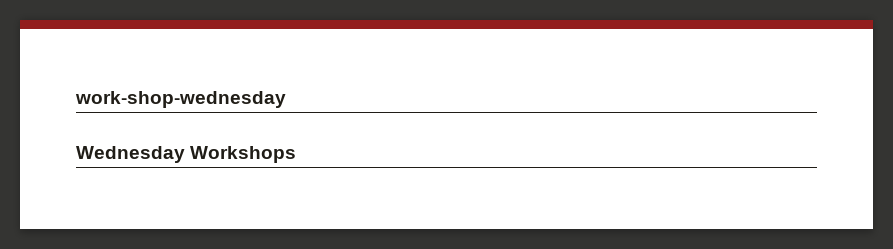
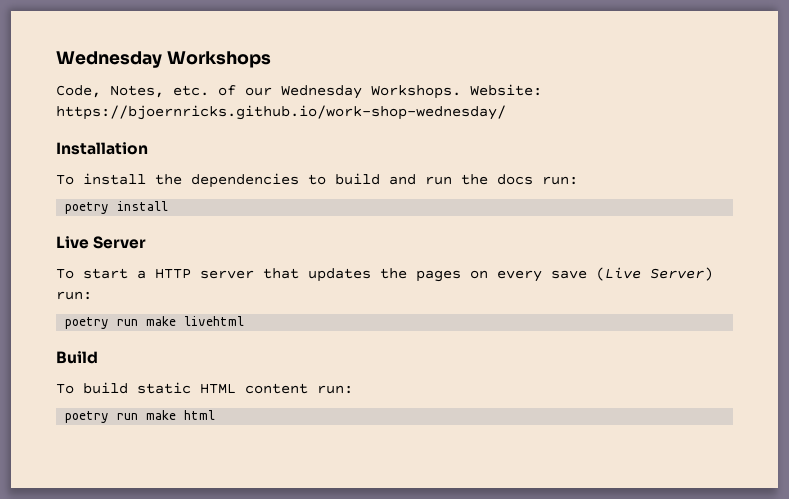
- work-shop-wednesday
+ Code, Notes, etc. of our Wednesday Workshops. Website: https://bjoernricks.github.io/work-shop-wednesday/
+ Installation
+ To install the dependencies to build and run the docs run:
+ poetry install
+ Live Server
+ To start a HTTP server that updates the pages on every save (Live Server) run:
+ poetry run make livehtml
+ Build
+ To build static HTML content run:
+ poetry run make html

